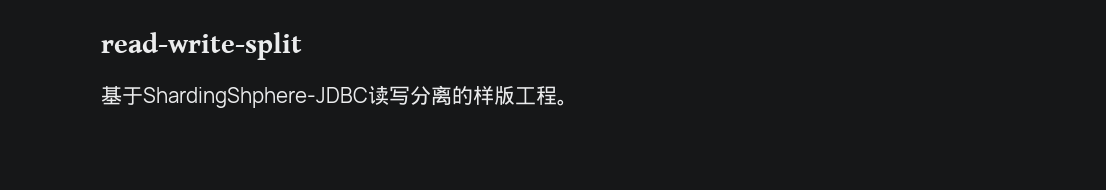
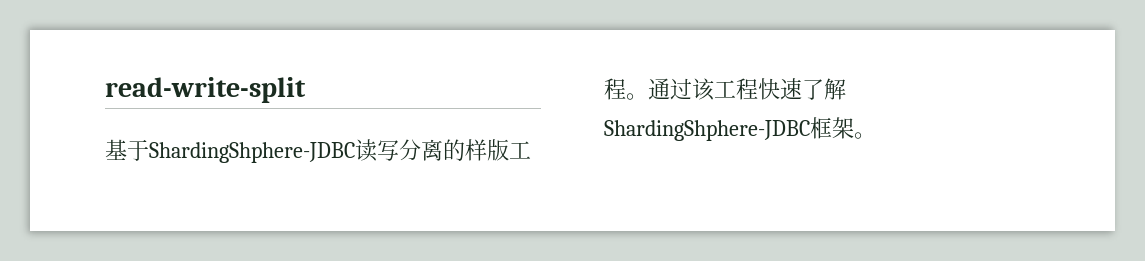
+ 通过该工程快速了解ShardingShphere-JDBC框架。

